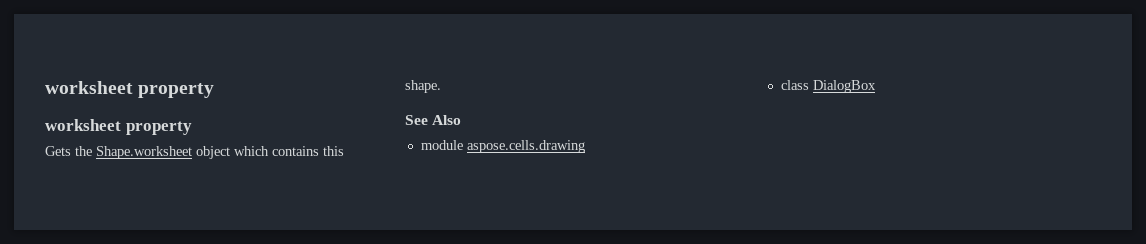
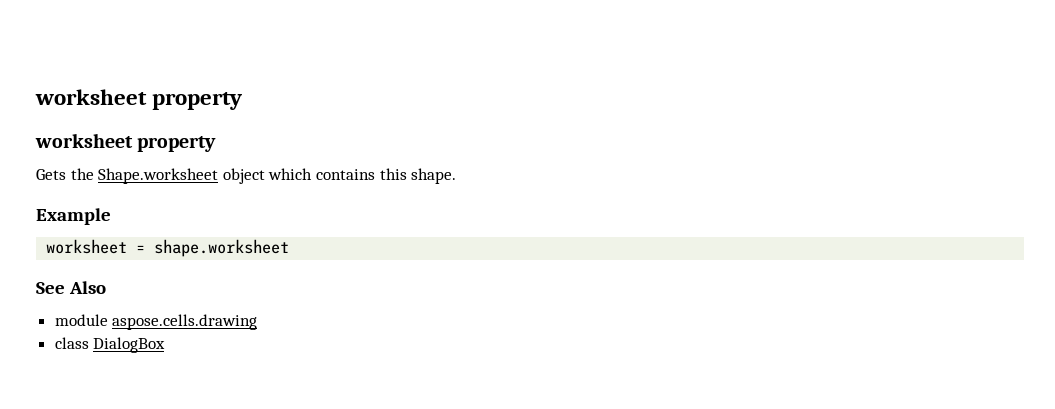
+ Example
+ worksheet = shape.worksheet

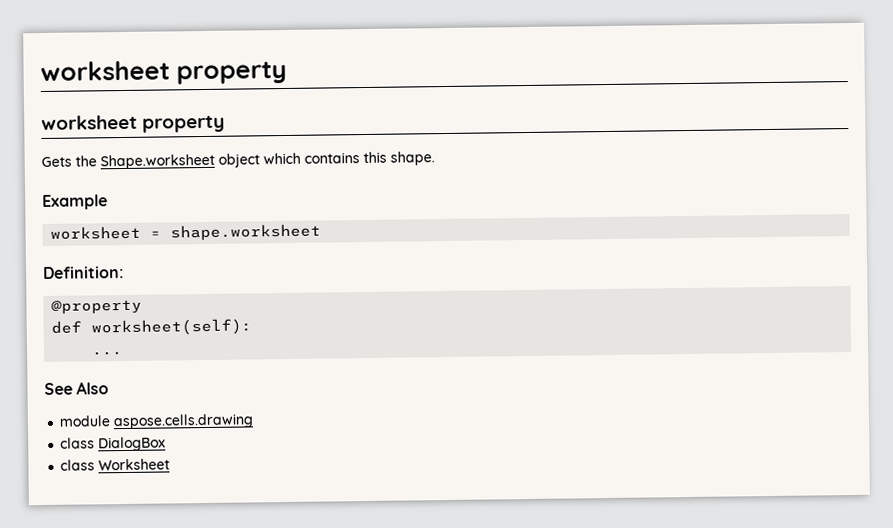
+ Definition:
+ @property
+ def worksheet(self):
+ ...
+ class Worksheet

